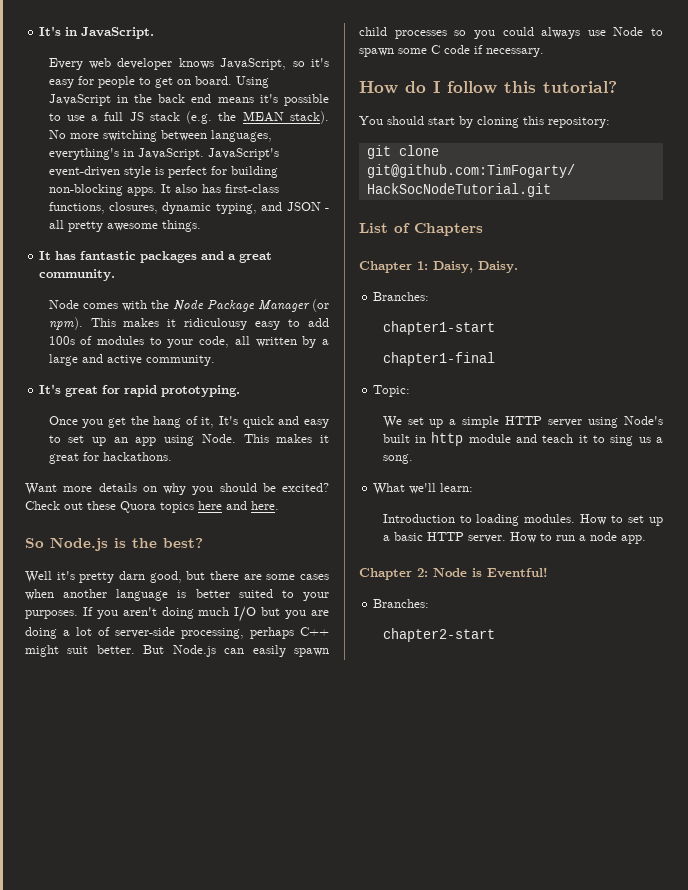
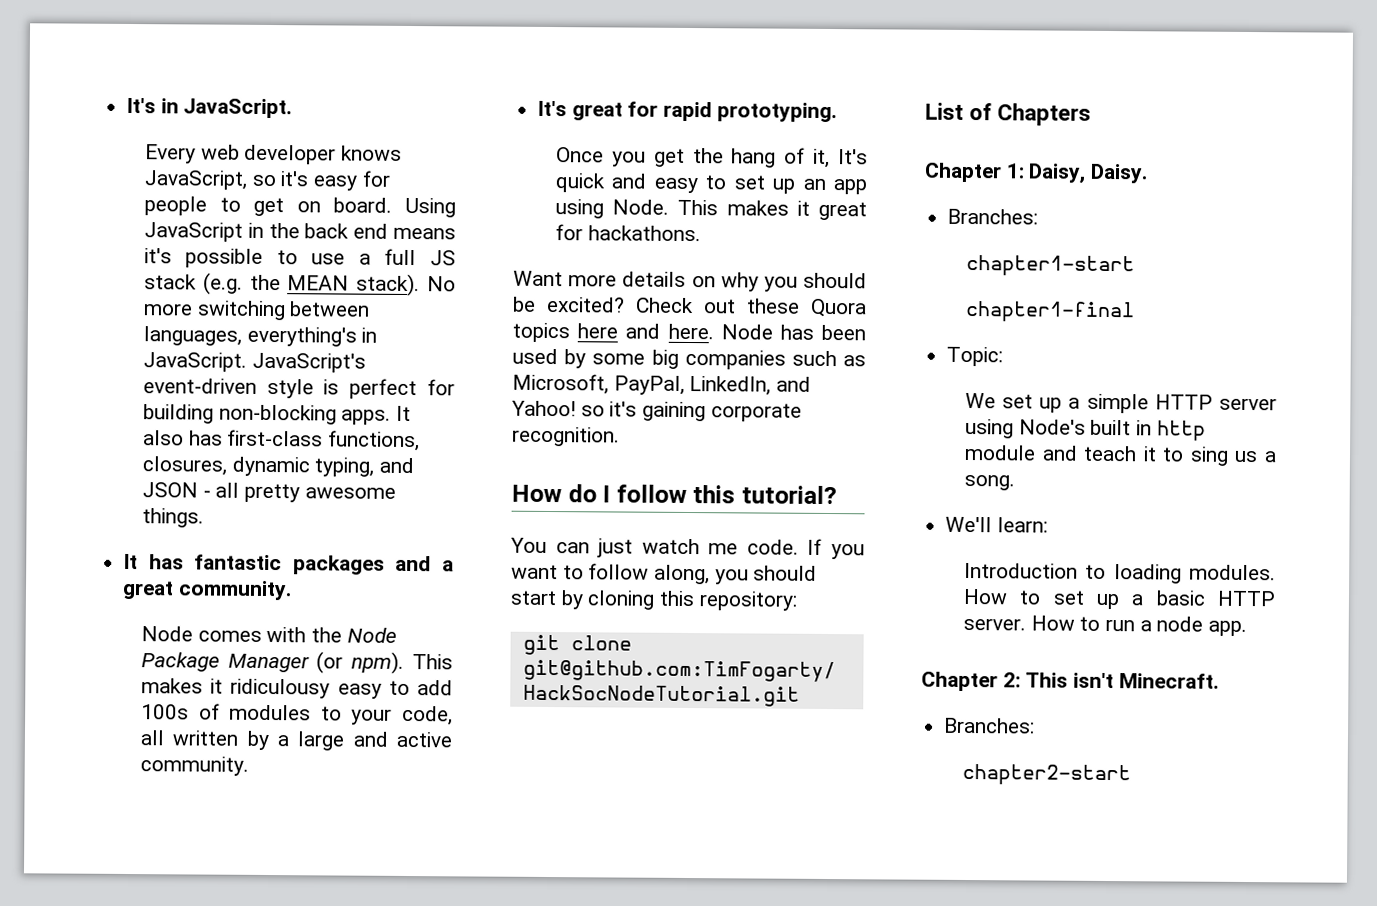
- Check out these Quora topics here and here.
- So Node.js is the best?
- Well it's pretty darn good, but there are some cases when another language is better suited to your purposes. If you aren't doing much I/O but you are doing a lot of server-side processing, perhaps C++ might suit better. But Node.js can easily spawn child processes so you could always use Node to spawn some C code if necessary.
+ Check out these Quora topics here and here. Node has been used by some big companies such as Microsoft, PayPal, LinkedIn, and Yahoo! so it's gaining corporate recognition.
- You should start by cloning this repository:
+ You can just watch me code. If you want to follow along, you should start by cloning this repository:
- What we'll learn:
+ We'll learn:
- Chapter 2: Node is Eventful!
+ Chapter 2: This isn't Minecraft.

